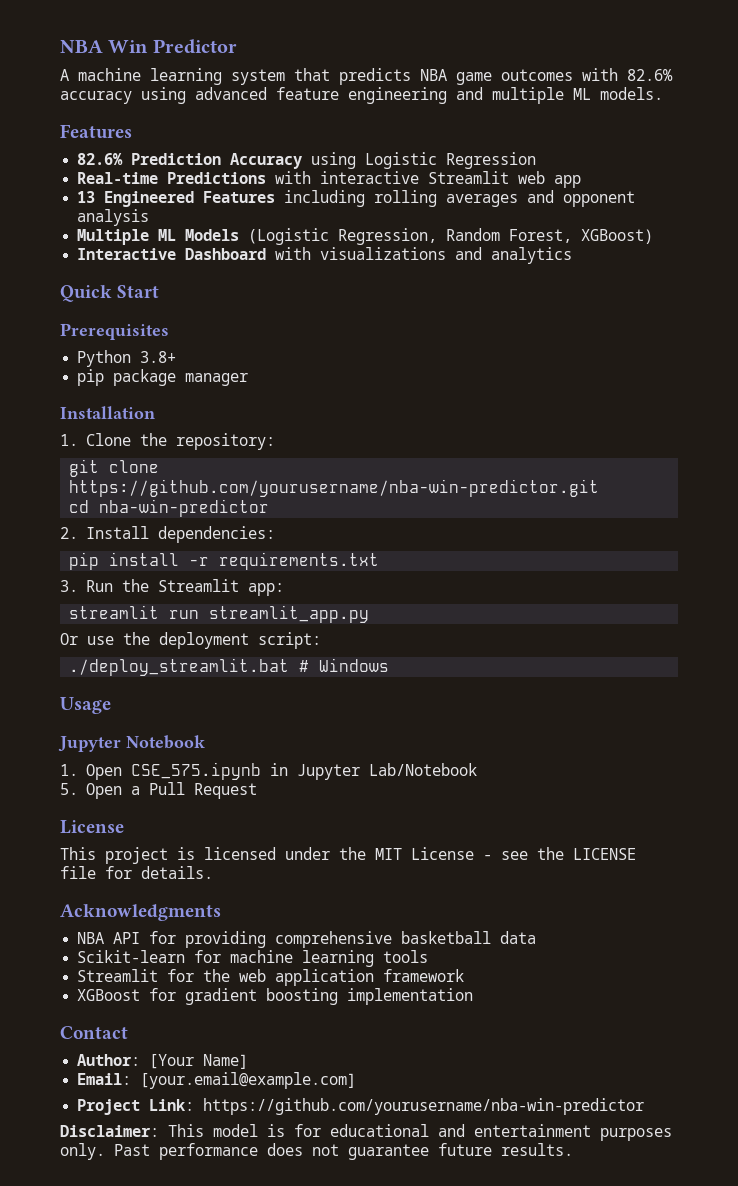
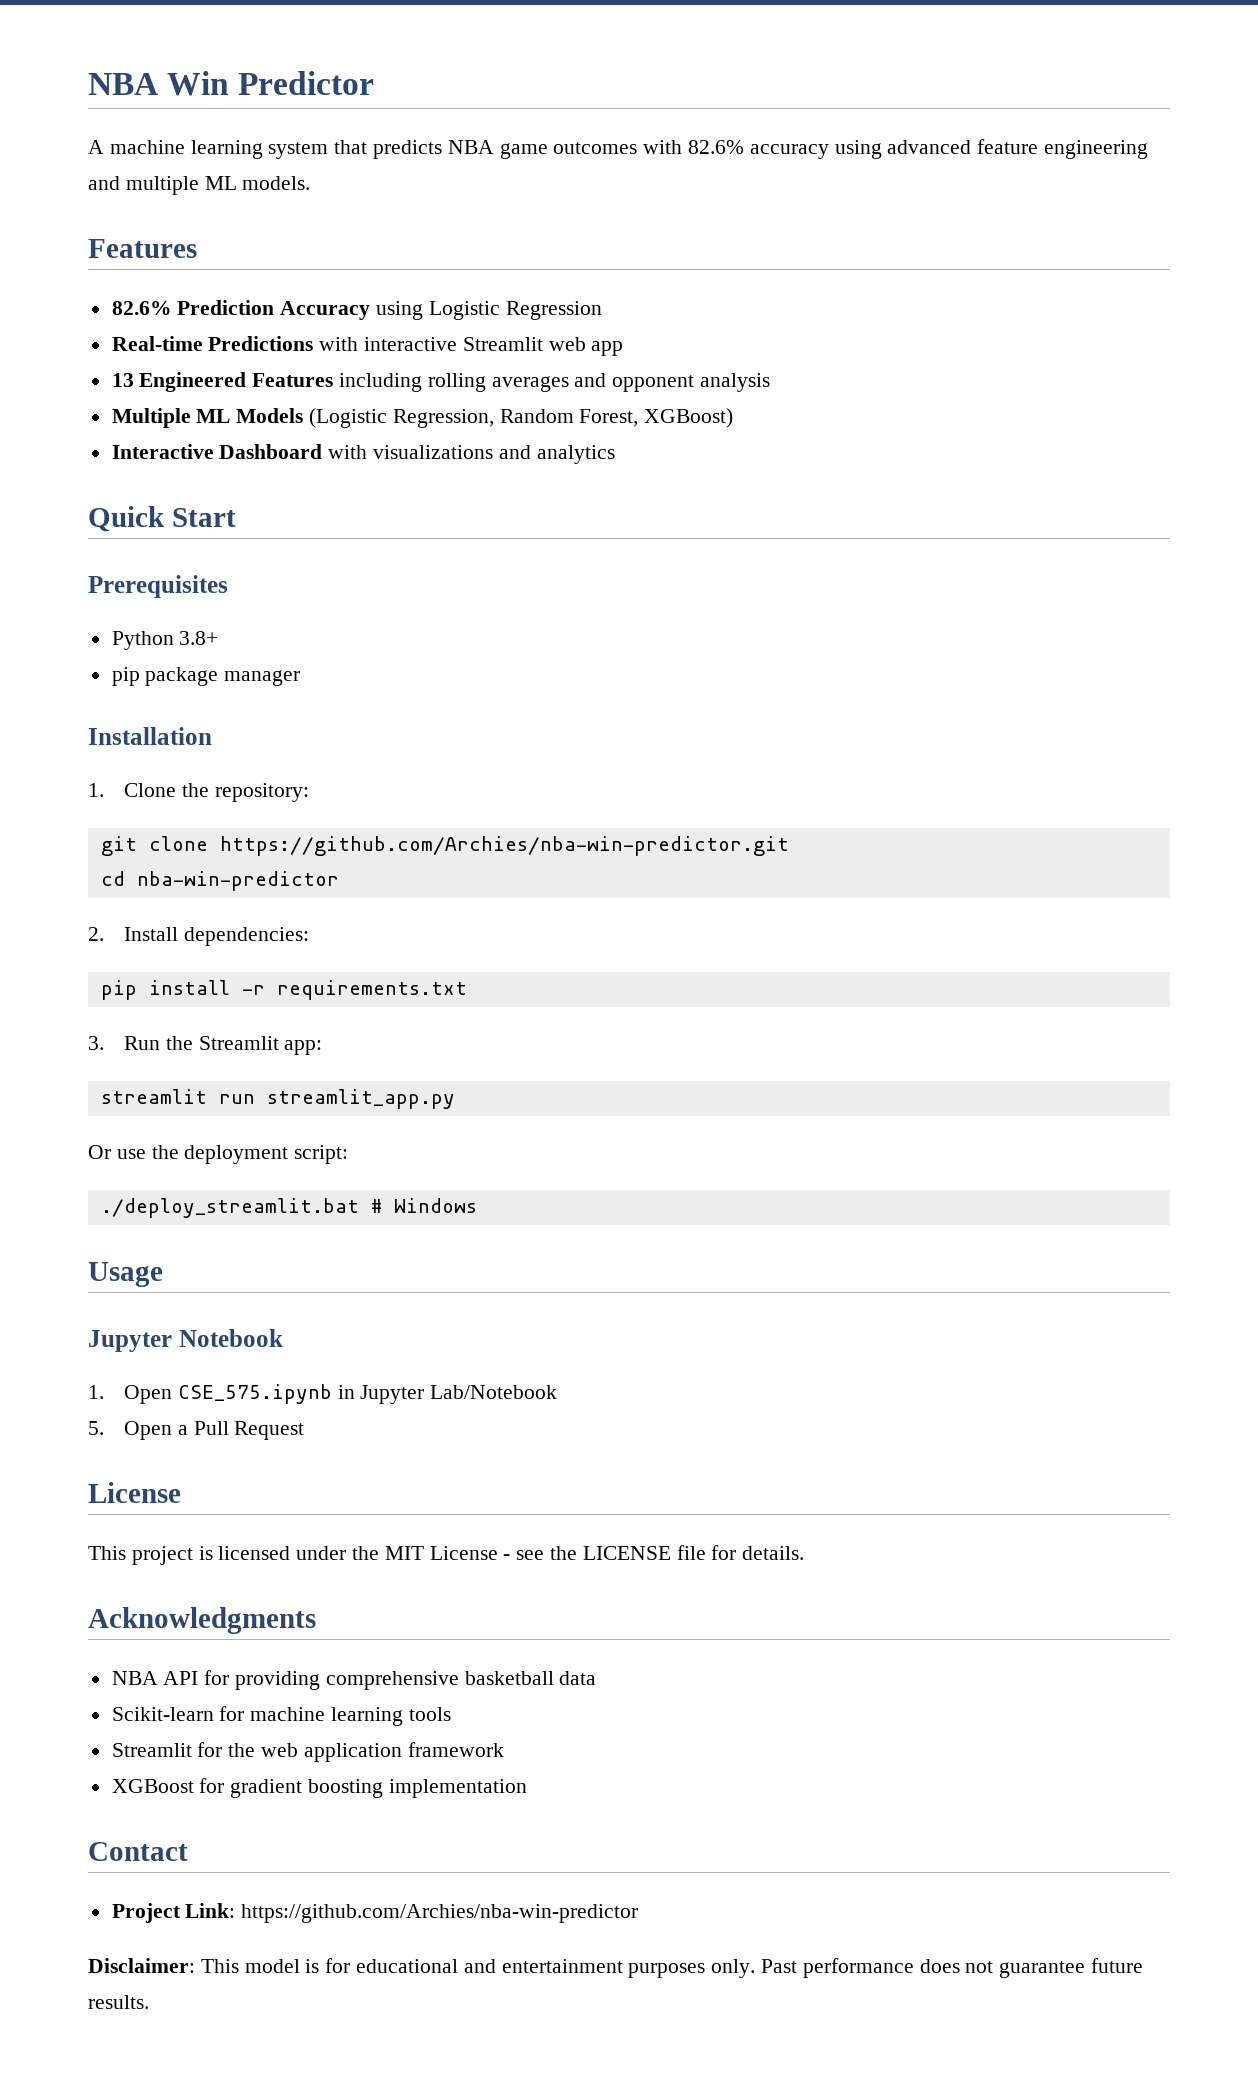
- git clone https://github.com/yourusername/nba-win-predictor.git
+ git clone https://github.com/Archies/nba-win-predictor.git
- Author: [Your Name]
- Email: [your.email@example.com]
- Project Link: https://github.com/yourusername/nba-win-predictor
+ Project Link: https://github.com/Archies/nba-win-predictor

